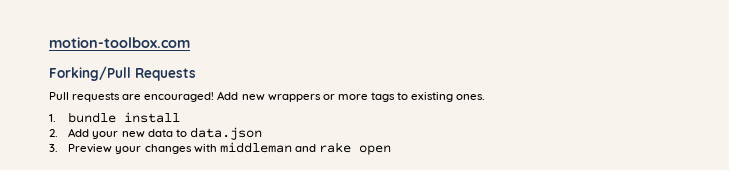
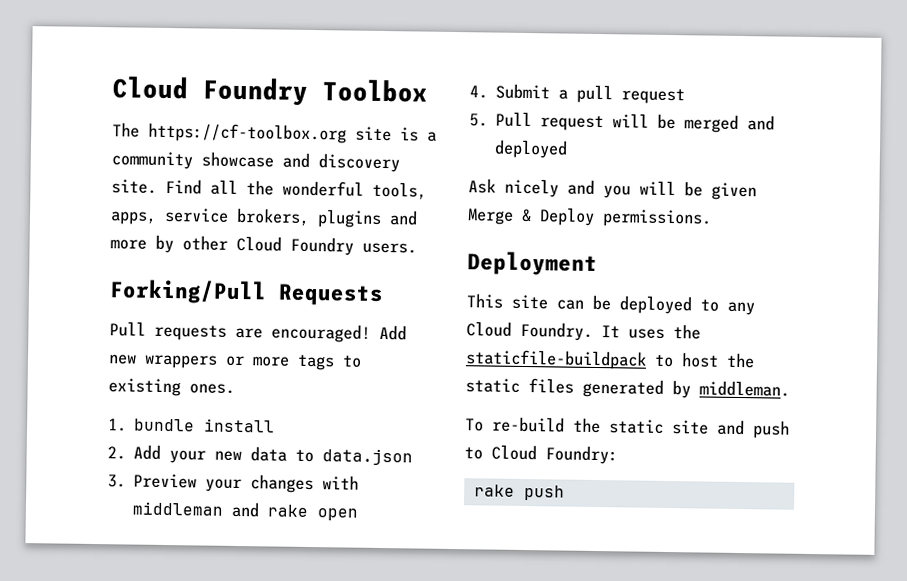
- motion-toolbox.com
+ Cloud Foundry Toolbox
+ The https://cf-toolbox.org site is a community showcase and discovery site. Find all the wonderful tools, apps, service brokers, plugins and more by other Cloud Foundry users.
+ 4. Submit a pull request
+ 5. Pull request will be merged and deployed
+ Ask nicely and you will be given Merge & Deploy permissions.
+ Deployment
+ This site can be deployed to any Cloud Foundry. It uses the staticfile-buildpack to host the static files generated by middleman.
+ To re-build the static site and push to Cloud Foundry:
+ rake push

